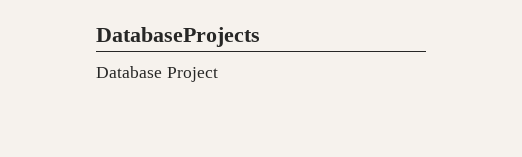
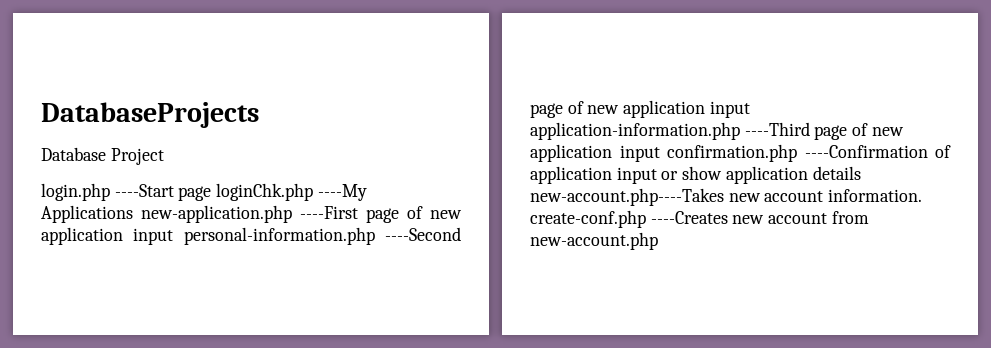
+ login.php ----Start page loginChk.php ----My Applications new-application.php ----First page of new application input personal-information.php ----Second page of new application input application-information.php ----Third page of new application input confirmation.php ----Confirmation of application input or show application details new-account.php----Takes new account information. create-conf.php ----Creates new account from new-account.php

